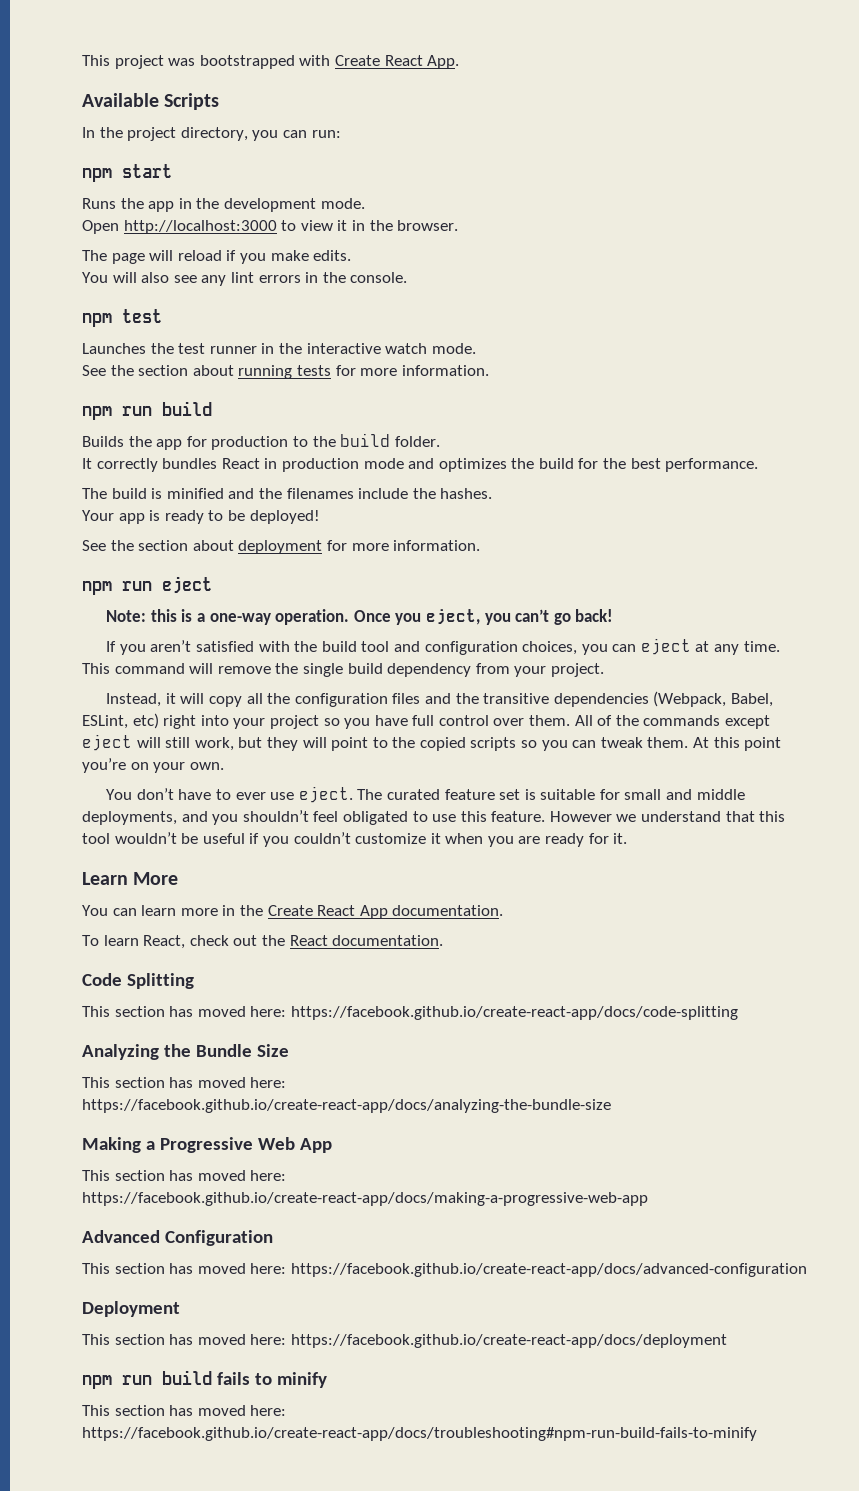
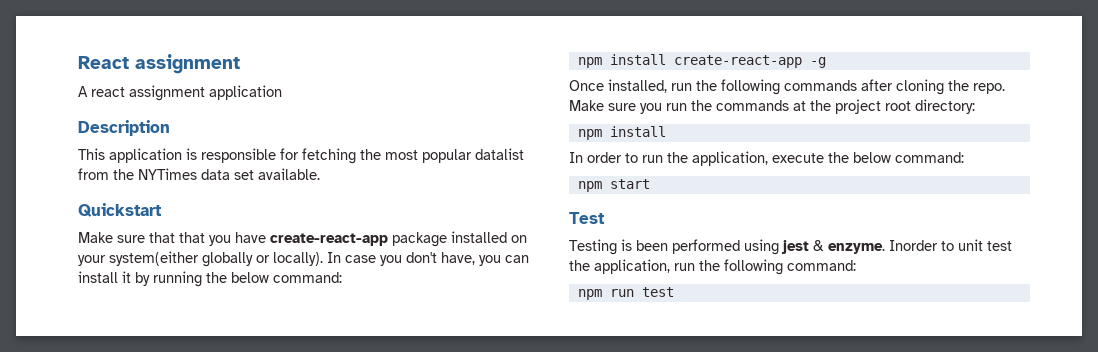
- This project was bootstrapped with Create React App.
- Available Scripts
- In the project directory, you can run:
+ React assignment
+ A react assignment application
+ Description
+ This application is responsible for fetching the most popular datalist from the NYTimes data set available.
+ Quickstart
+ Make sure that that you have create-react-app package installed on your system(either globally or locally). In case you don't have, you can install it by running the below command:
+ npm install create-react-app -g
+ Once installed, run the following commands after cloning the repo. Make sure you run the commands at the project root directory:
+ npm install
+ In order to run the application, execute the below command:
  npm start
- Runs the app in the development mode.
- Open http://localhost:3000 to view it in the browser.
- The page will reload if you make edits.
- You will also see any lint errors in the console.
- npm test
- Launches the test runner in the interactive watch mode.
- See the section about running tests for more information.
- npm run build
- Builds the app for production to the build folder.
- It correctly bundles React in production mode and optimizes the build for the best performance.
- The build is minified and the filenames include the hashes.
- Your app is ready to be deployed!
- See the section about deployment for more information.
- npm run eject
- Note: this is a one-way operation. Once you eject, you can’t go back!
- If you aren’t satisfied with the build tool and configuration choices, you can eject at any time. This command will remove the single build dependency from your project.
- Instead, it will copy all the configuration files and the transitive dependencies (Webpack, Babel, ESLint, etc) right into your project so you have full control over them. All of the commands except eject will still work, but they will point to the copied scripts so you can tweak them. At this point you’re on your own.
- You don’t have to ever use eject. The curated feature set is suitable for small and middle deployments, and you shouldn’t feel obligated to use this feature. However we understand that this tool wouldn’t be useful if you couldn’t customize it when you are ready for it.
- Learn More
- You can learn more in the Create React App documentation.
- To learn React, check out the React documentation.
- Code Splitting
- This section has moved here: https://facebook.github.io/create-react-app/docs/code-splitting
- Analyzing the Bundle Size
- This section has moved here: https://facebook.github.io/create-react-app/docs/analyzing-the-bundle-size
- Making a Progressive Web App
- This section has moved here: https://facebook.github.io/create-react-app/docs/making-a-progressive-web-app
- Advanced Configuration
- This section has moved here: https://facebook.github.io/create-react-app/docs/advanced-configuration
- Deployment
- This section has moved here: https://facebook.github.io/create-react-app/docs/deployment
- npm run build fails to minify
- This section has moved here: https://facebook.github.io/create-react-app/docs/troubleshooting#npm-run-build-fails-to-minify
+ Test
+ Testing is been performed using jest & enzyme. Inorder to unit test the application, run the following command:
+ npm run test

